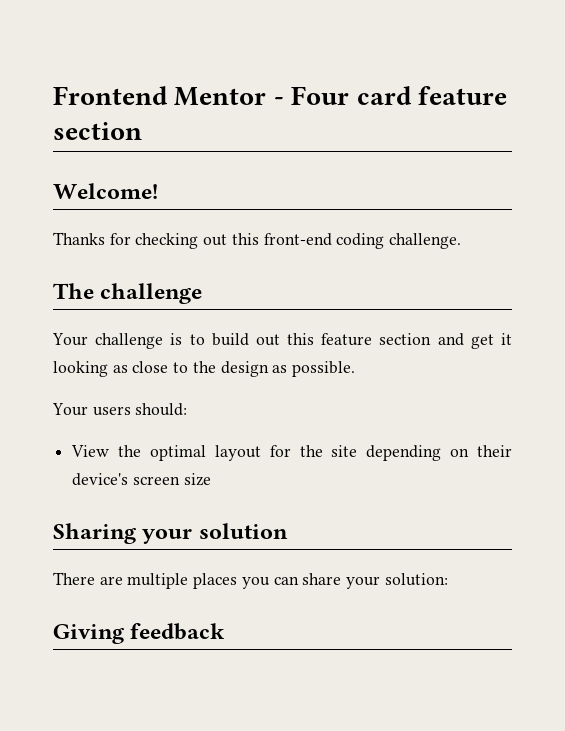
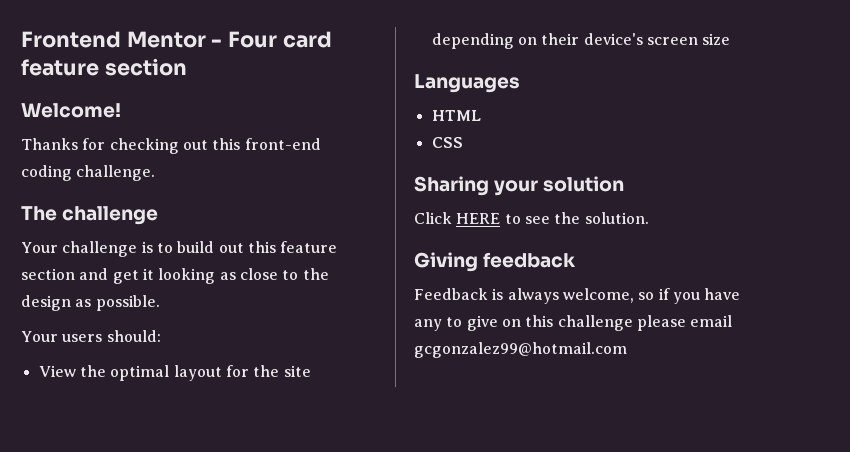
+ Languages
+ HTML
+ CSS
- There are multiple places you can share your solution:
+ Click HERE to see the solution.
  Giving feedback
+ Feedback is always welcome, so if you have any to give on this challenge please email gcgonzalez99@hotmail.com

